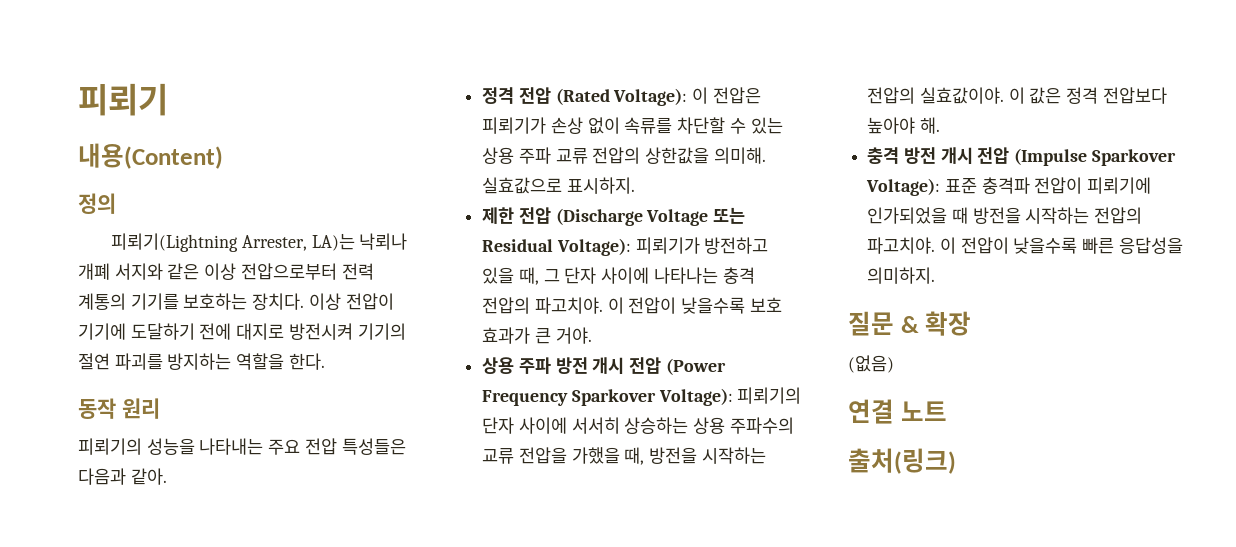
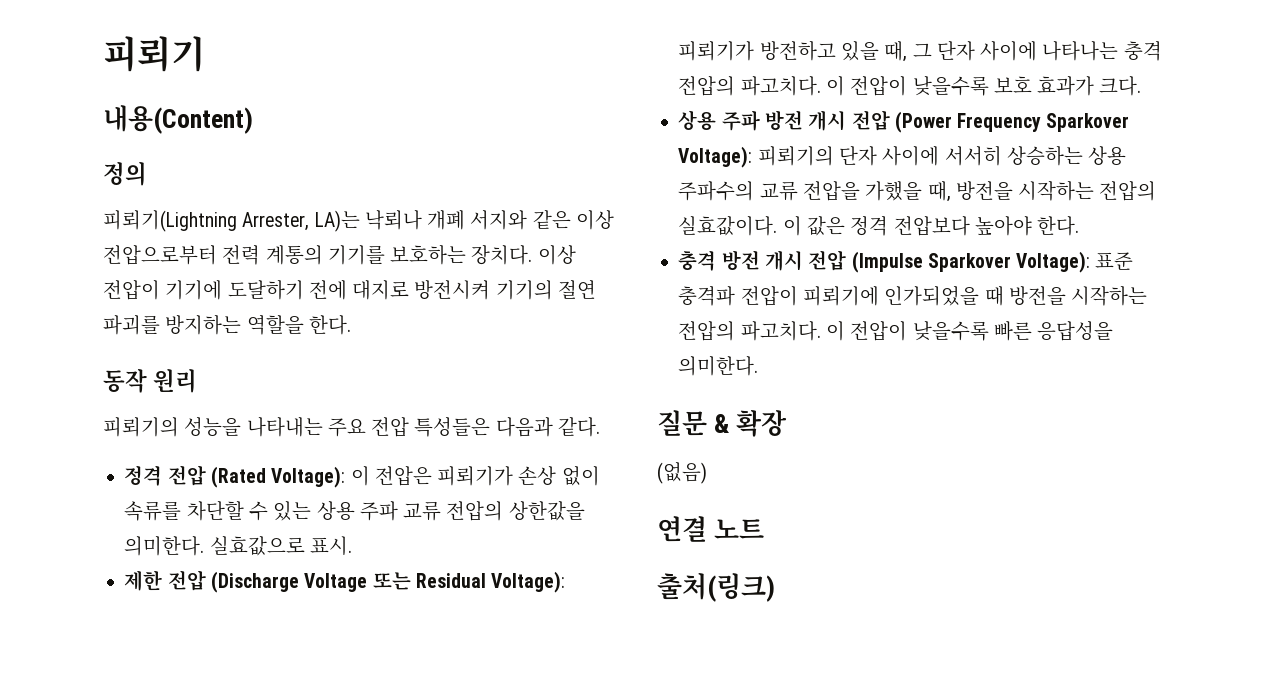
- 피뢰기의 성능을 나타내는 주요 전압 특성들은 다음과 같아.
+ 피뢰기의 성능을 나타내는 주요 전압 특성들은 다음과 같다.
- 정격 전압 (Rated Voltage): 이 전압은 피뢰기가 손상 없이 속류를 차단할 수 있는 상용 주파 교류 전압의 상한값을 의미해. 실효값으로 표시하지.
+ 정격 전압 (Rated Voltage): 이 전압은 피뢰기가 손상 없이 속류를 차단할 수 있는 상용 주파 교류 전압의 상한값을 의미한다. 실효값으로 표시.
- 제한 전압 (Discharge Voltage 또는 Residual Voltage): 피뢰기가 방전하고 있을 때, 그 단자 사이에 나타나는 충격 전압의 파고치야.
+ 제한 전압 (Discharge Voltage 또는 Residual Voltage): 피뢰기가 방전하고 있을 때, 그 단자 사이에 나타나는 충격 전압의 파고치다.
- 이 전압이 낮을수록 보호 효과가 큰 거야.
+ 이 전압이 낮을수록 보호 효과가 크다.
- 상용 주파 방전 개시 전압 (Power Frequency Sparkover Voltage): 피뢰기의 단자 사이에 서서히 상승하는 상용 주파수의 교류 전압을 가했을 때, 방전을 시작하는 전압의 실효값이야.
+ 상용 주파 방전 개시 전압 (Power Frequency Sparkover Voltage): 피뢰기의 단자 사이에 서서히 상승하는 상용 주파수의 교류 전압을 가했을 때, 방전을 시작하는 전압의 실효값이다.
- 이 값은 정격 전압보다 높아야 해.
+ 이 값은 정격 전압보다 높아야 한다.
- 충격 방전 개시 전압 (Impulse Sparkover Voltage): 표준 충격파 전압이 피뢰기에 인가되었을 때 방전을 시작하는 전압의 파고치야.
+ 충격 방전 개시 전압 (Impulse Sparkover Voltage): 표준 충격파 전압이 피뢰기에 인가되었을 때 방전을 시작하는 전압의 파고치다.
- 이 전압이 낮을수록 빠른 응답성을 의미하지.
+ 이 전압이 낮을수록 빠른 응답성을 의미한다.

